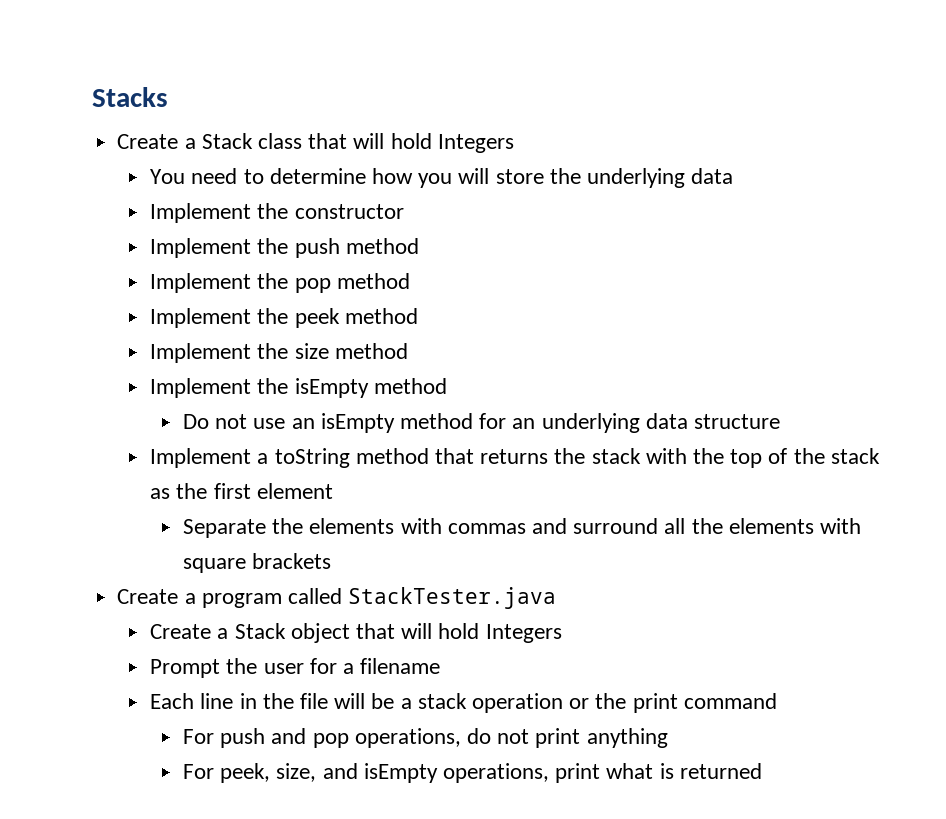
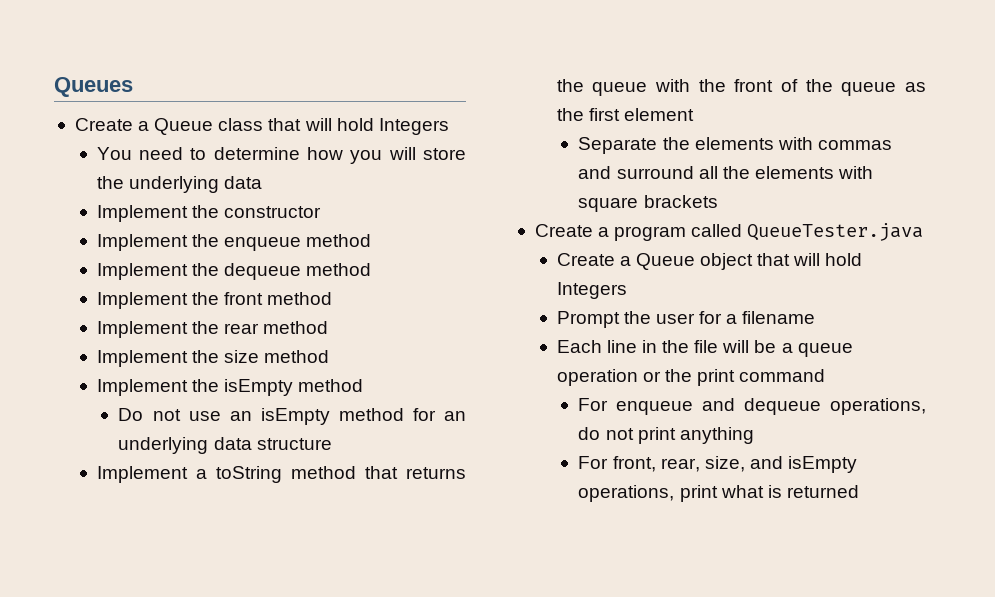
- Stacks
- Create a Stack class that will hold Integers
+ Queues
+ Create a Queue class that will hold Integers
- Implement the push method
- Implement the pop method
- Implement the peek method
+ Implement the enqueue method
+ Implement the dequeue method
+ Implement the front method
+ Implement the rear method
- Implement a toString method that returns the stack with the top of the stack as the first element
+ Implement a toString method that returns the queue with the front of the queue as the first element
- Create a program called StackTester.java
- Create a Stack object that will hold Integers
+ Create a program called QueueTester.java
+ Create a Queue object that will hold Integers
- Each line in the file will be a stack operation or the print command
+ Each line in the file will be a queue operation or the print command
- For push and pop operations, do not print anything
+ For enqueue and dequeue operations, do not print anything
- For peek, size, and isEmpty operations, print what is returned
+ For front, rear, size, and isEmpty operations, print what is returned

